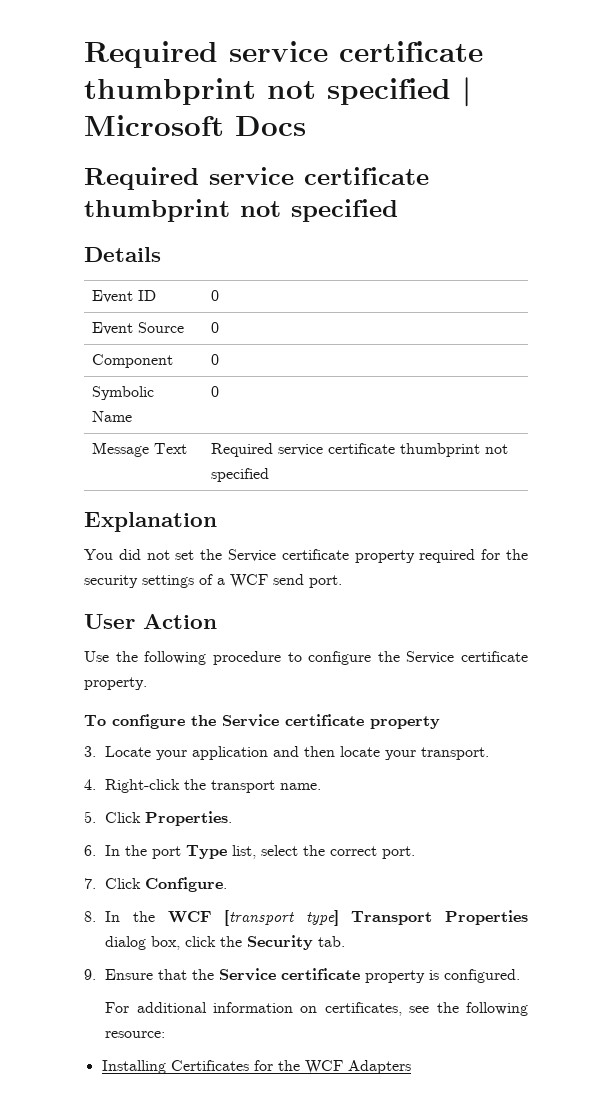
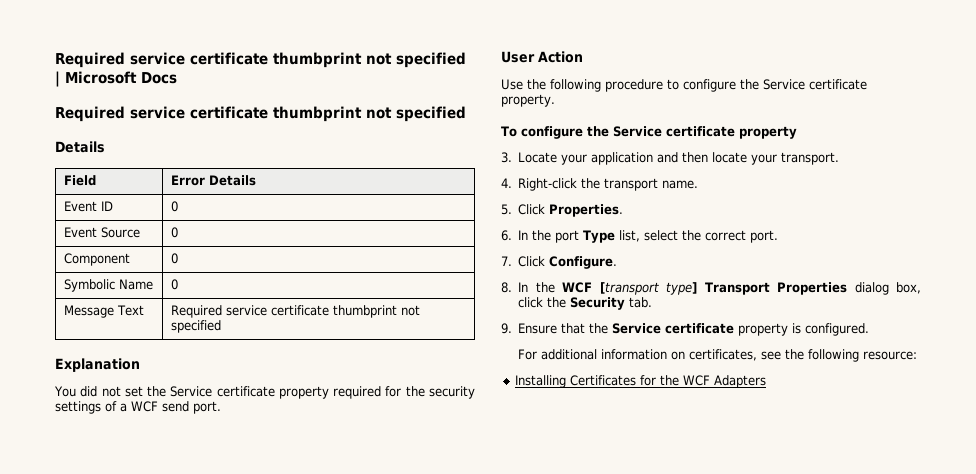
+ Field | Error Details

